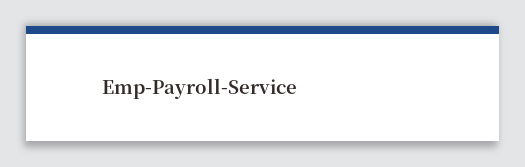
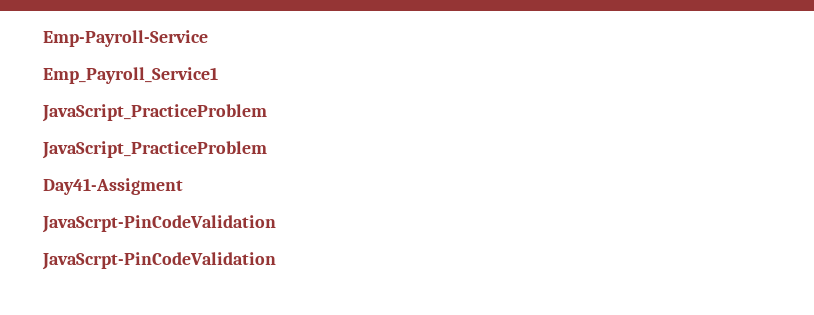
+ Emp_Payroll_Service1
+ JavaScript_PracticeProblem
+ JavaScript_PracticeProblem
+ Day41-Assigment
+ JavaScrpt-PinCodeValidation
+ JavaScrpt-PinCodeValidation

